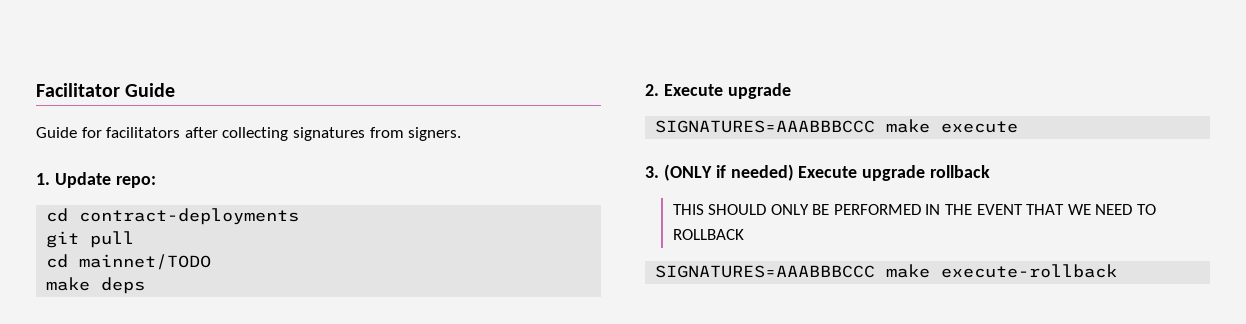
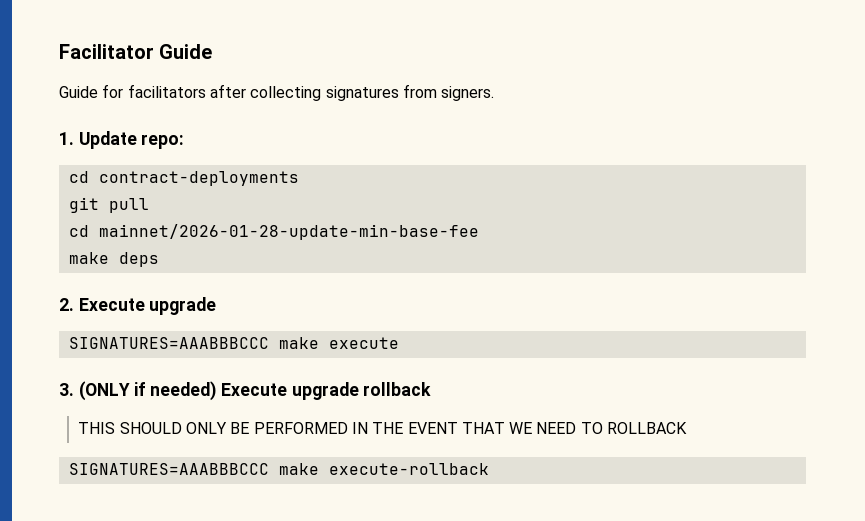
- cd mainnet/TODO
+ cd mainnet/2026-01-28-update-min-base-fee

